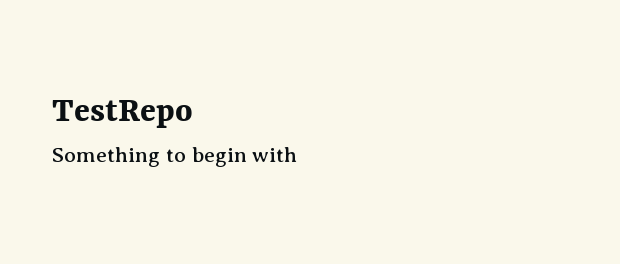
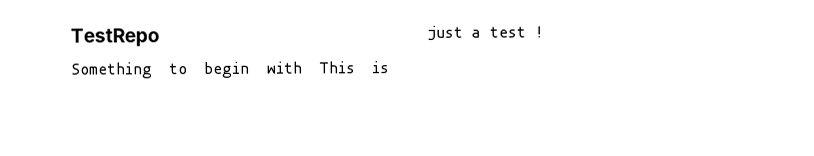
- Something to begin with
+ Something to begin with This is just a test !

